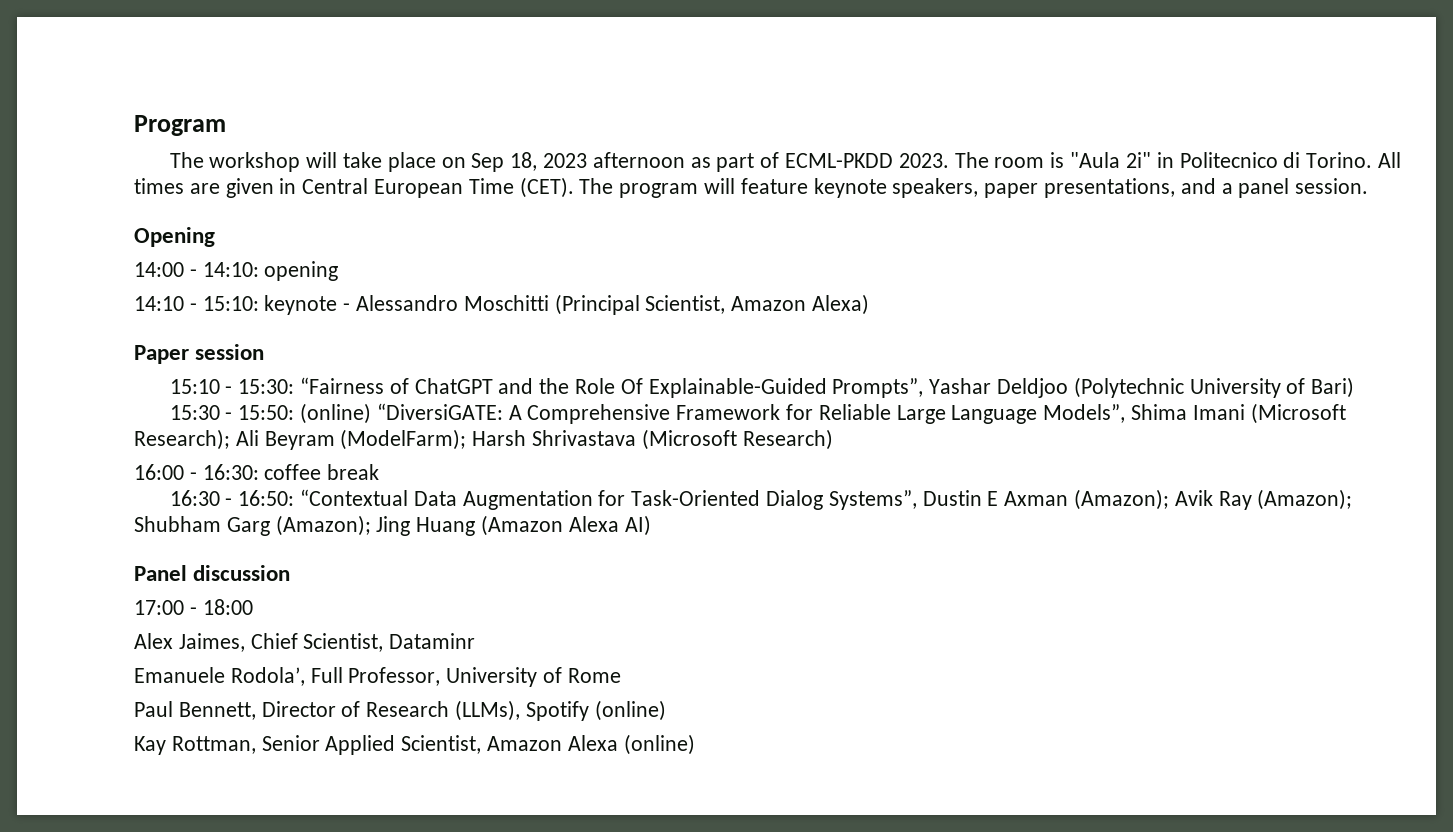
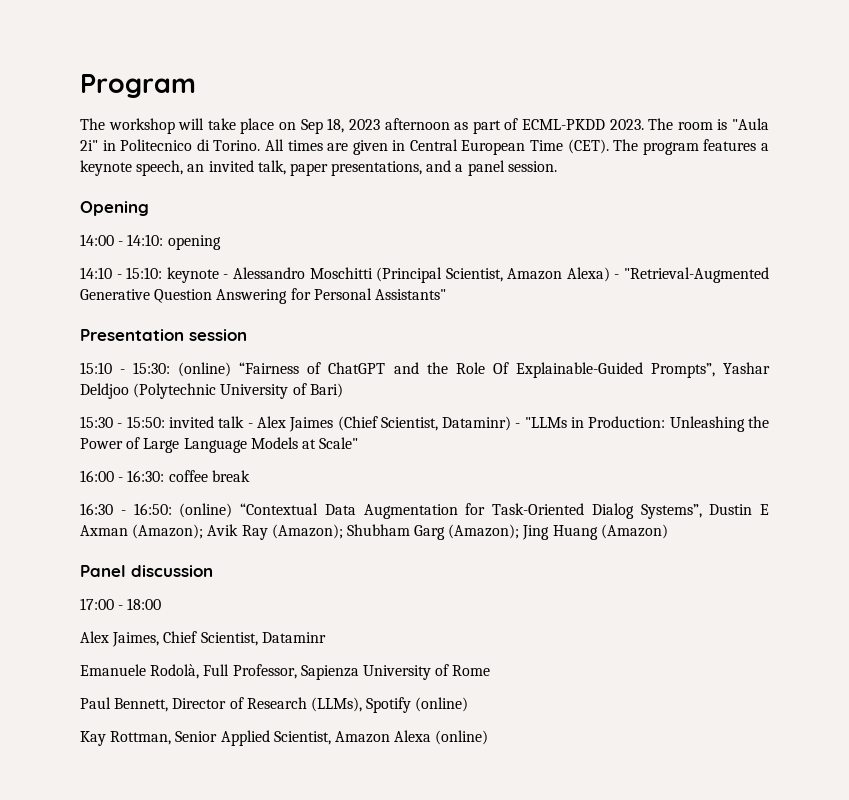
- The program will feature keynote speakers, paper presentations, and a panel session.
+ The program features a keynote speech, an invited talk, paper presentations, and a panel session.
- 14:10 - 15:10: keynote - Alessandro Moschitti (Principal Scientist, Amazon Alexa)
- Paper session
+ 14:10 - 15:10: keynote - Alessandro Moschitti (Principal Scientist, Amazon Alexa) - "Retrieval-Augmented Generative Question Answering for Personal Assistants"
+ Presentation session
- 15:10 - 15:30: “Fairness of ChatGPT and the Role Of Explainable-Guided Prompts”, Yashar Deldjoo (Polytechnic University of Bari)
+ 15:10 - 15:30: (online) “Fairness of ChatGPT and the Role Of Explainable-Guided Prompts”, Yashar Deldjoo (Polytechnic University of Bari)
- 15:30 - 15:50: (online) “DiversiGATE: A Comprehensive Framework for Reliable Large Language Models”, Shima Imani (Microsoft Research); Ali Beyram (ModelFarm); Harsh Shrivastava (Microsoft Research)
+ 15:30 - 15:50: invited talk - Alex Jaimes (Chief Scientist, Dataminr) - "LLMs in Production: Unleashing the Power of Large Language Models at Scale"
- 16:30 - 16:50: “Contextual Data Augmentation for Task-Oriented Dialog Systems”, Dustin E Axman (Amazon); Avik Ray (Amazon); Shubham Garg (Amazon); Jing Huang (Amazon Alexa AI)
+ 16:30 - 16:50: (online) “Contextual Data Augmentation for Task-Oriented Dialog Systems”, Dustin E Axman (Amazon); Avik Ray (Amazon); Shubham Garg (Amazon); Jing Huang (Amazon)
- Emanuele Rodola’, Full Professor, University of Rome
+ Emanuele Rodolà, Full Professor, Sapienza University of Rome

